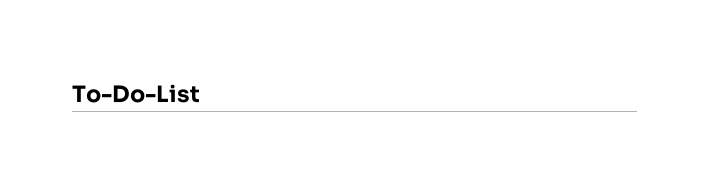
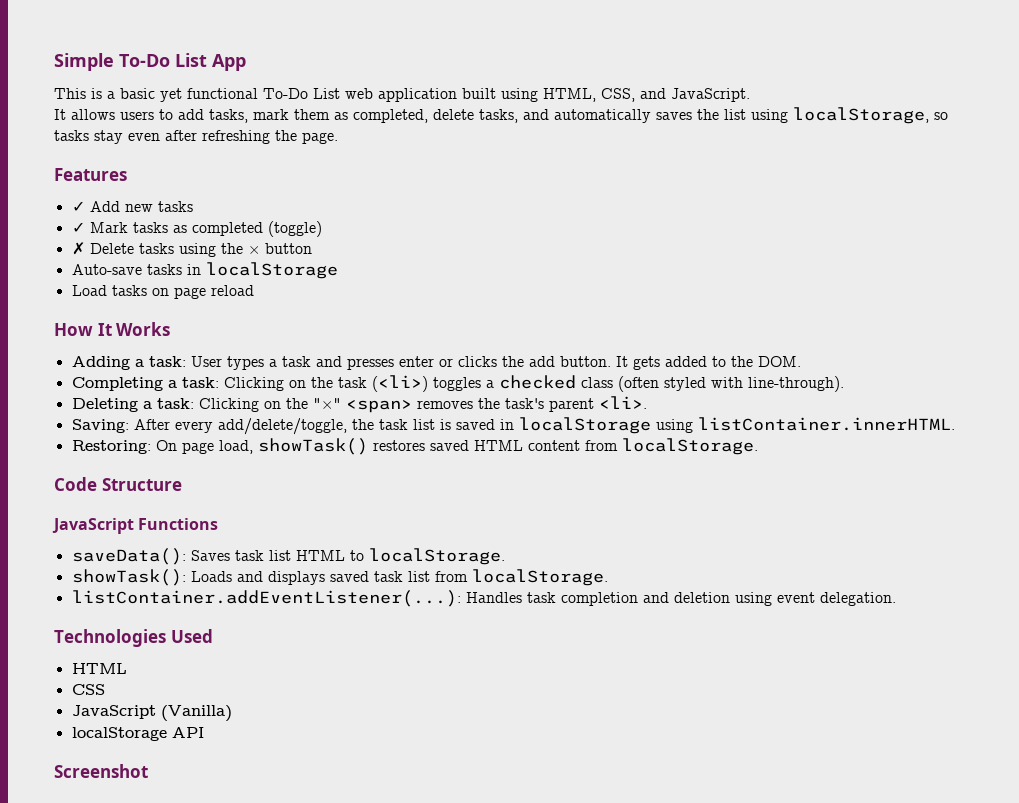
- To-Do-List
+ Simple To-Do List App
+ This is a basic yet functional To-Do List web application built using HTML, CSS, and JavaScript.
+ It allows users to add tasks, mark them as completed, delete tasks, and automatically saves the list using localStorage, so tasks stay even after refreshing the page.
+ Features
+ ✓ Add new tasks
+ ✓ Mark tasks as completed (toggle)
+ ✗ Delete tasks using the × button
+ Auto-save tasks in localStorage
+ Load tasks on page reload
+ How It Works
+ Adding a task: User types a task and presses enter or clicks the add button. It gets added to the DOM.
+ Completing a task: Clicking on the task (<li>) toggles a checked class (often styled with line-through).
+ Deleting a task: Clicking on the "×" <span> removes the task's parent <li>.
+ Saving: After every add/delete/toggle, the task list is saved in localStorage using listContainer.innerHTML.
+ Restoring: On page load, showTask() restores saved HTML content from localStorage.
+ Code Structure
+ JavaScript Functions
+ saveData(): Saves task list HTML to localStorage.
+ showTask(): Loads and displays saved task list from localStorage.
+ listContainer.addEventListener(...): Handles task completion and deletion using event delegation.
+ Technologies Used
+ HTML
+ CSS
+ JavaScript (Vanilla)
+ localStorage API
+ Screenshot

